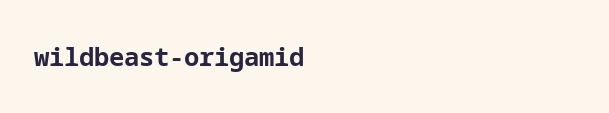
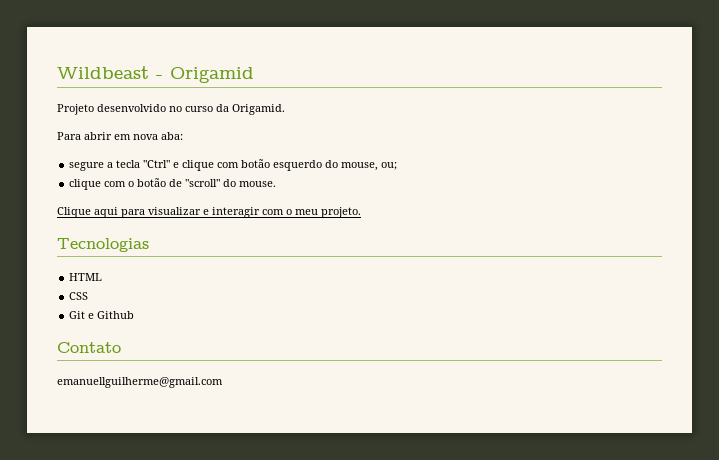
- wildbeast-origamid
+ Wildbeast - Origamid
+ Projeto desenvolvido no curso da Origamid.
+ Para abrir em nova aba:
+ segure a tecla "Ctrl" e clique com botão esquerdo do mouse, ou;
+ clique com o botão de "scroll" do mouse.
+ Clique aqui para visualizar e interagir com o meu projeto.
+ Tecnologias
+ HTML
+ CSS
+ Git e Github
+ Contato
+ emanuellguilherme@gmail.com

